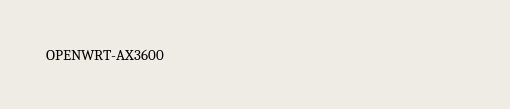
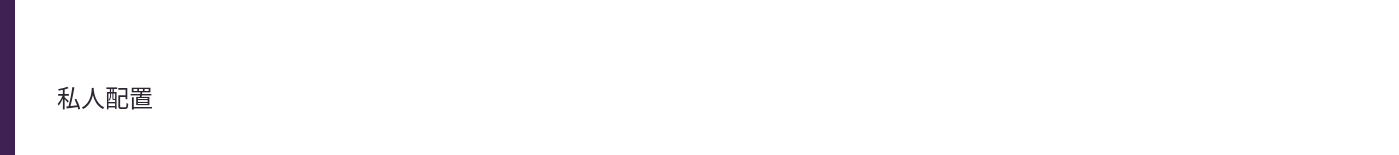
- OPENWRT-AX3600
+ 私人配置

